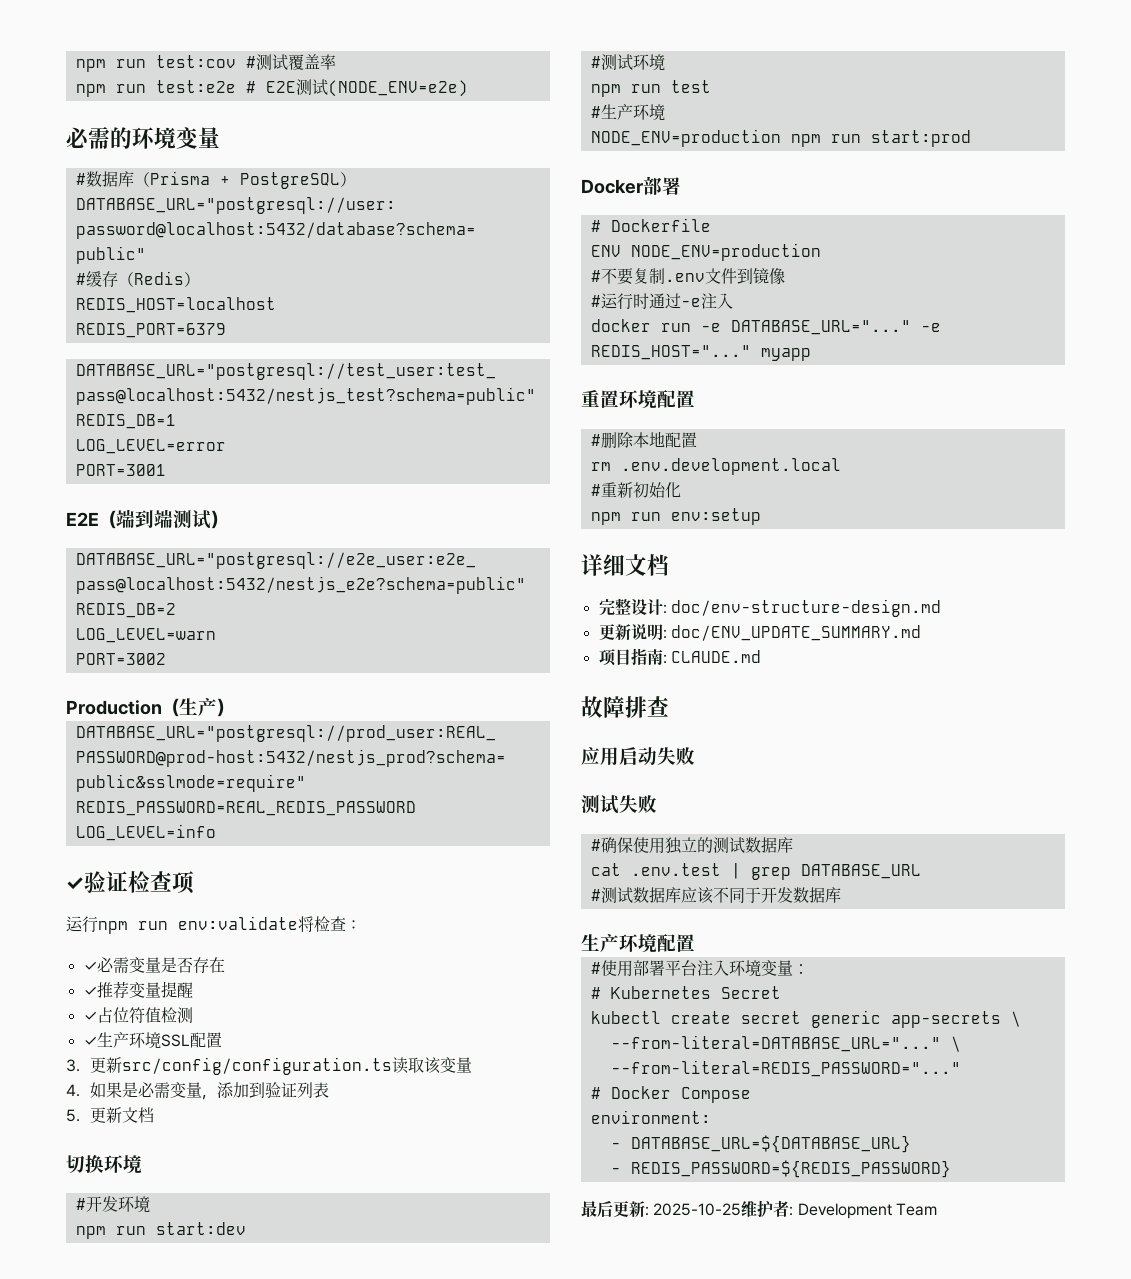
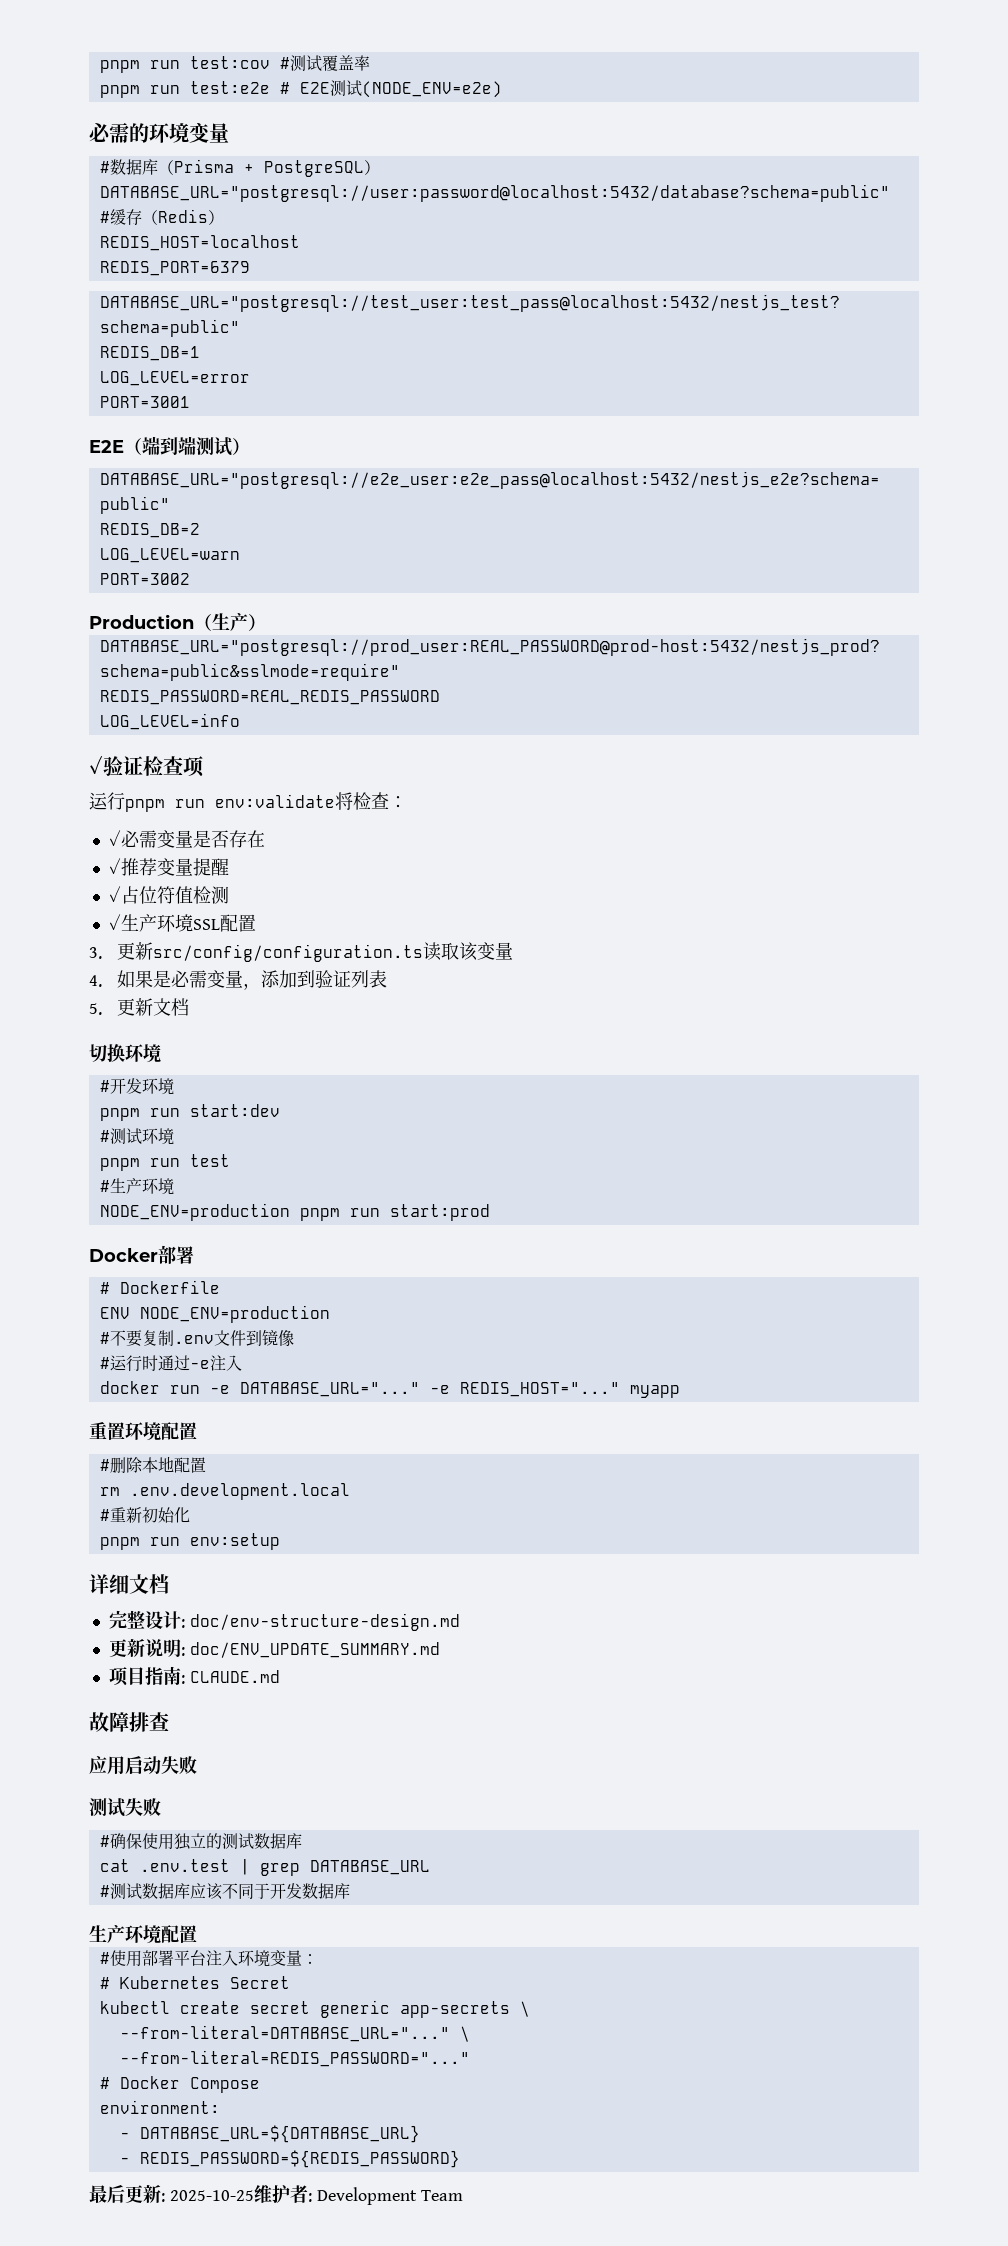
- npm run test:cov #测试覆盖率
+ pnpm run test:cov #测试覆盖率
- npm run test:e2e # E2E测试(NODE_ENV=e2e)
+ pnpm run test:e2e # E2E测试(NODE_ENV=e2e)
- 运行npm run env:validate将检查：
+ 运行pnpm run env:validate将检查：
- npm run start:dev
+ pnpm run start:dev
- npm run test
+ pnpm run test
- NODE_ENV=production npm run start:prod
+ NODE_ENV=production pnpm run start:prod
- npm run env:setup
+ pnpm run env:setup

